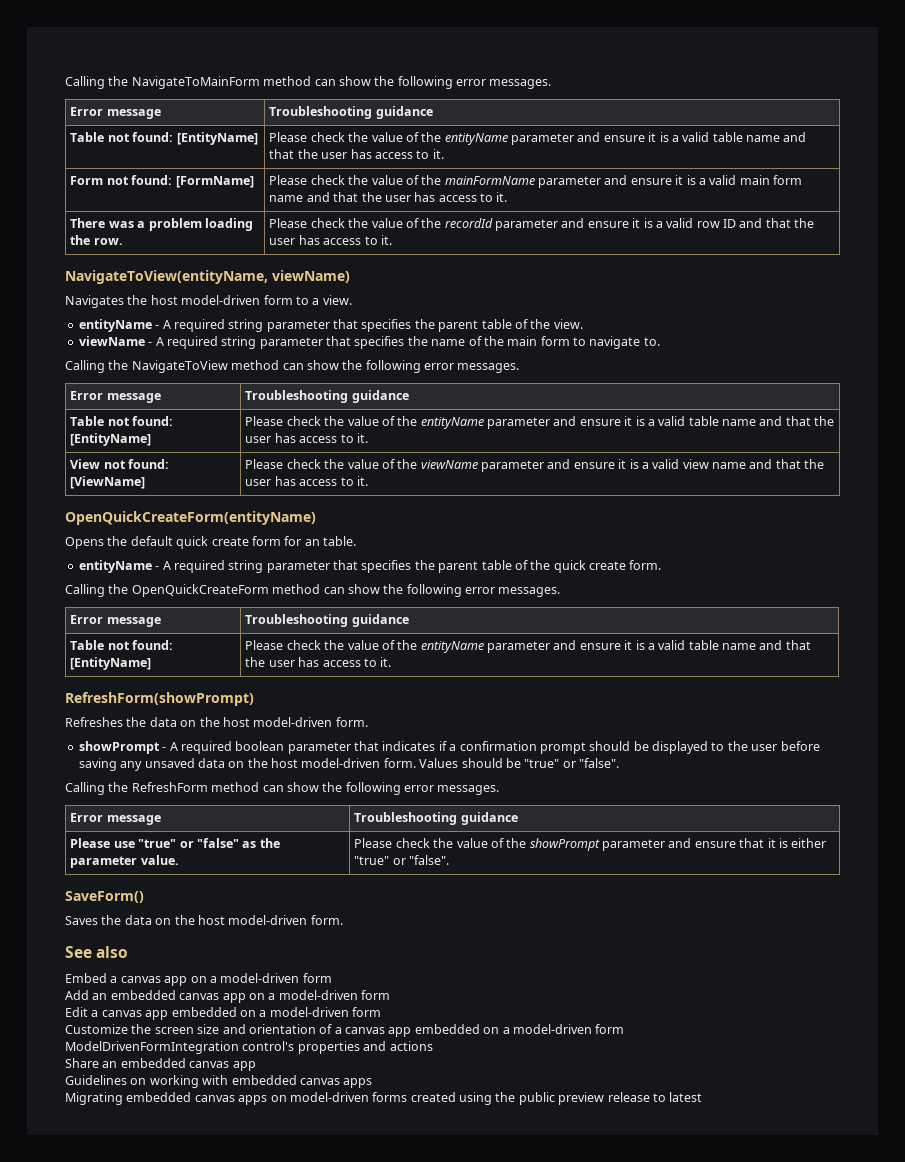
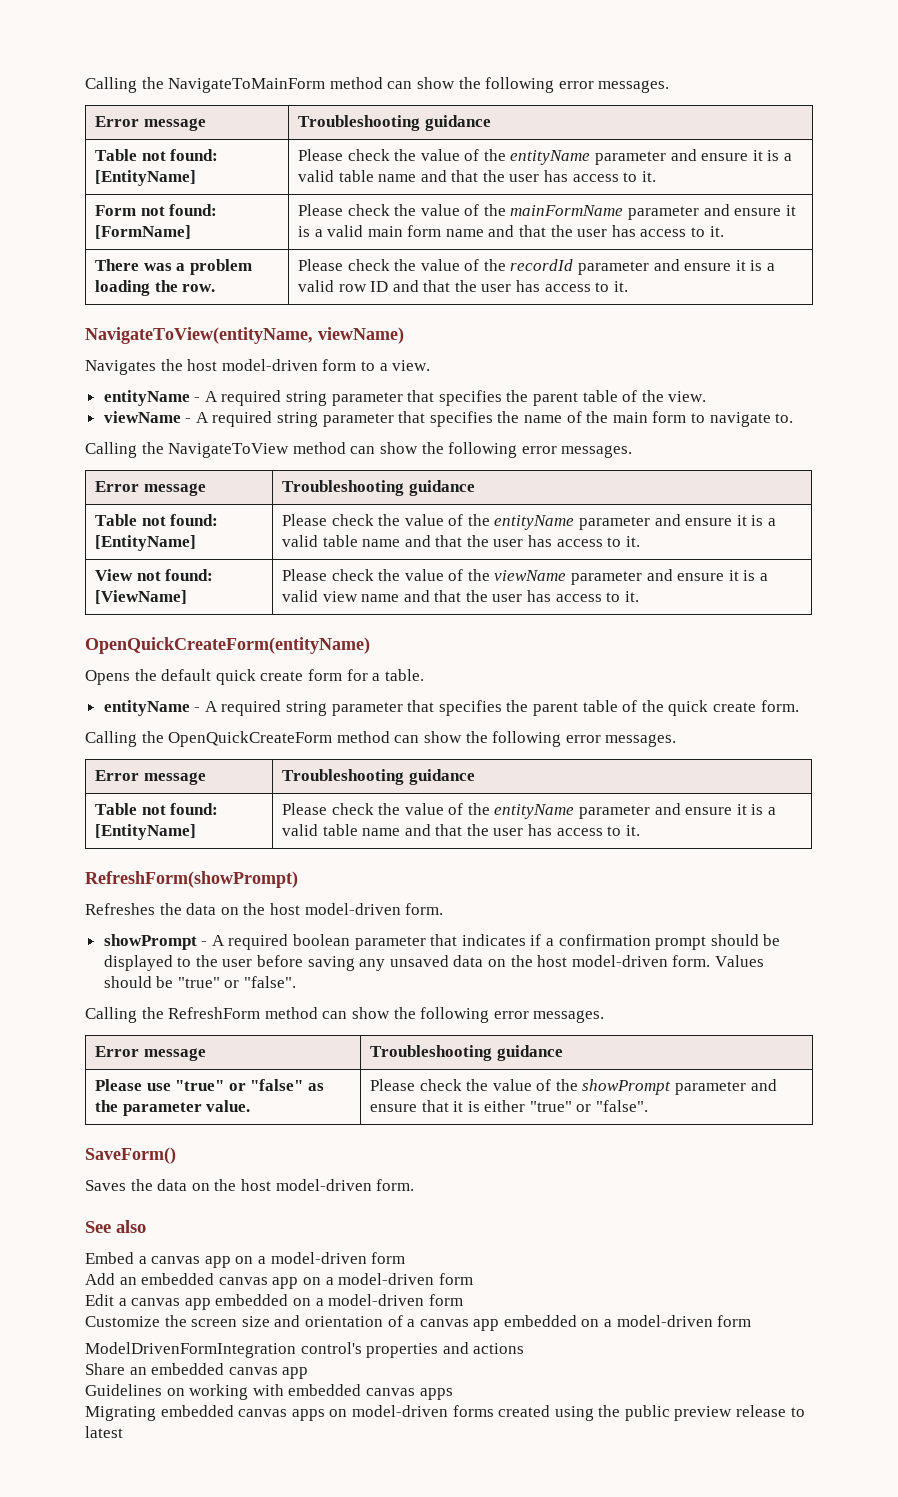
- Opens the default quick create form for an table.
+ Opens the default quick create form for a table.

